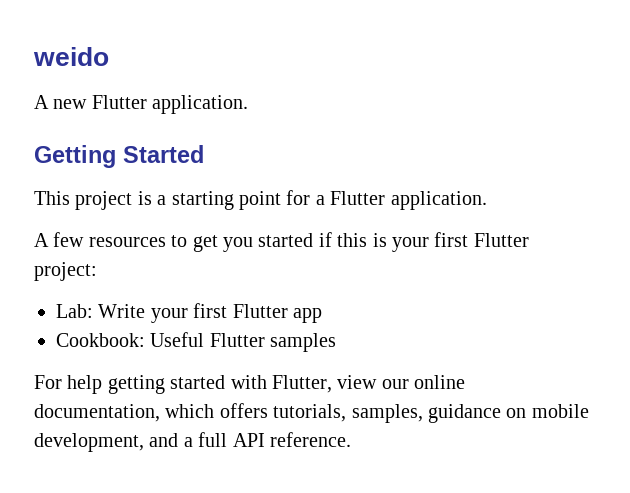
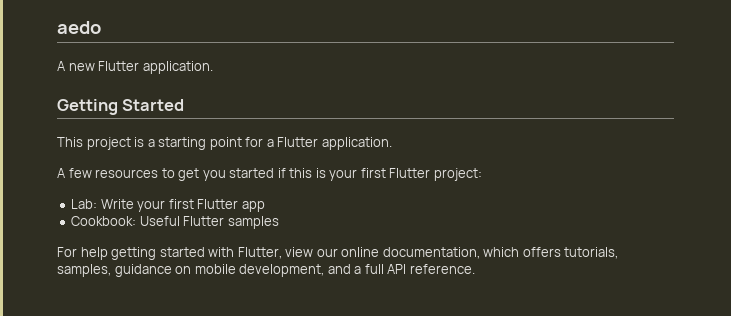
- weido
+ aedo

